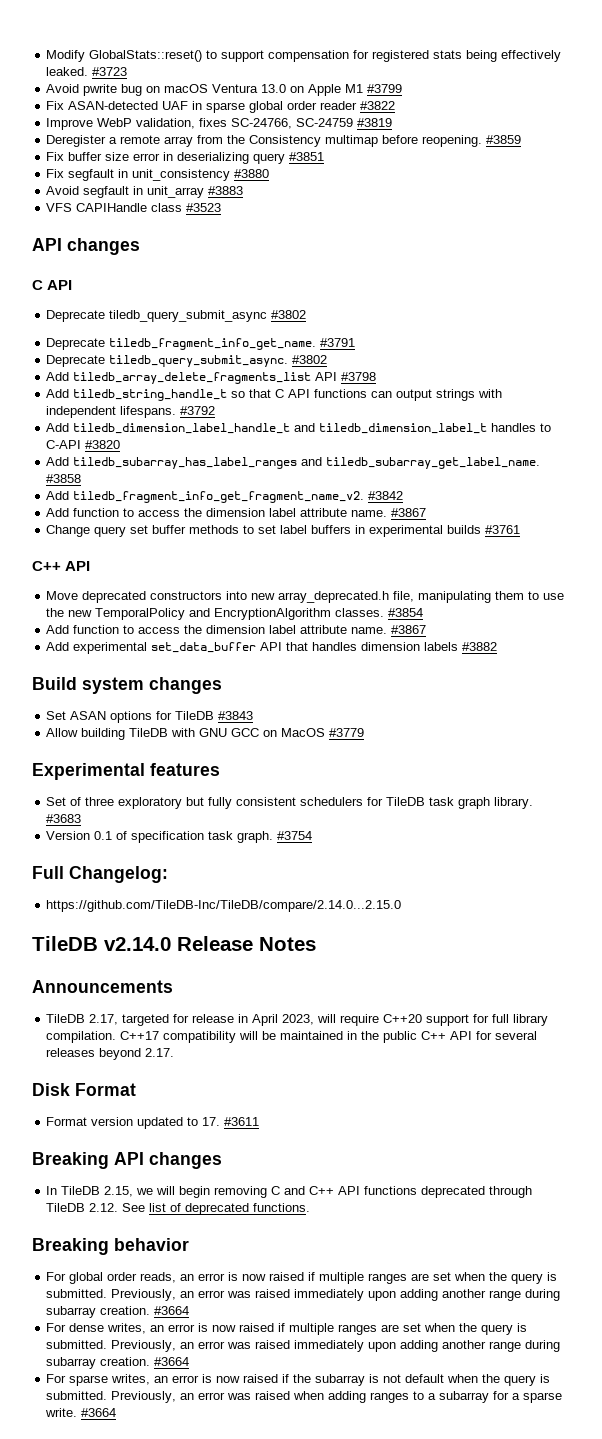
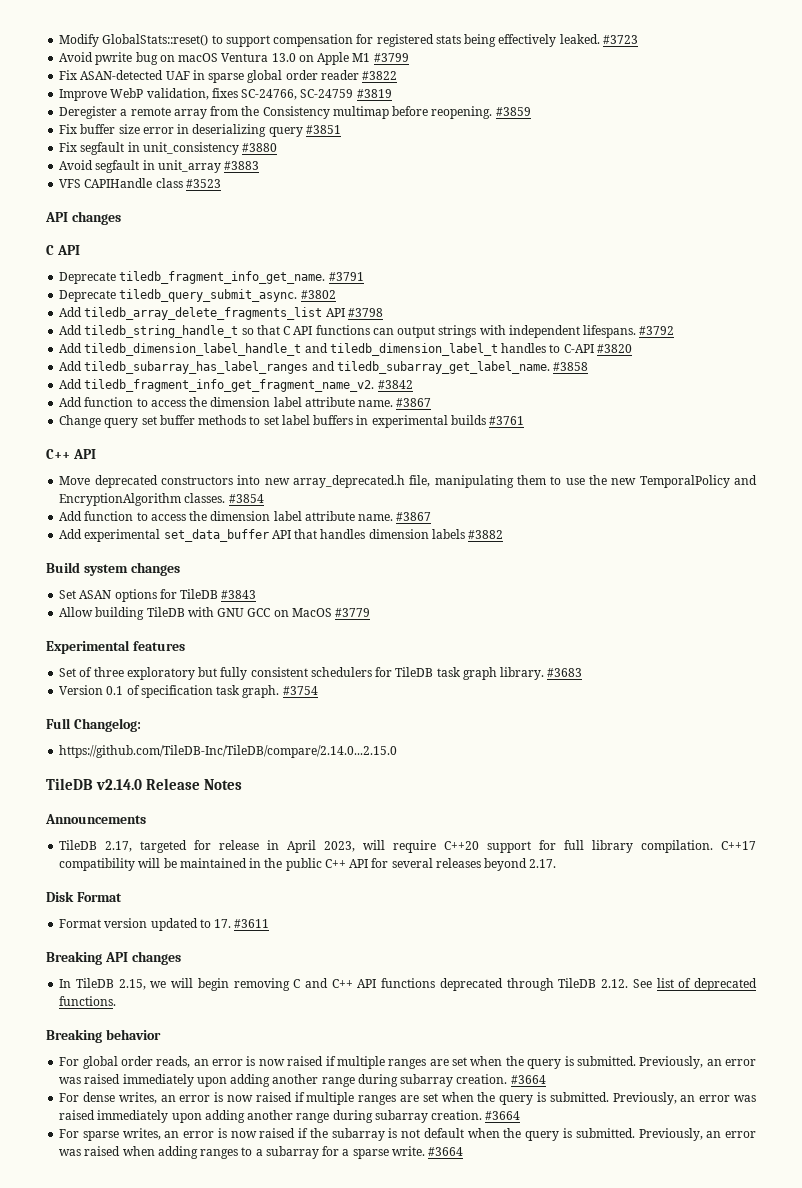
- Deprecate tiledb_query_submit_async #3802

